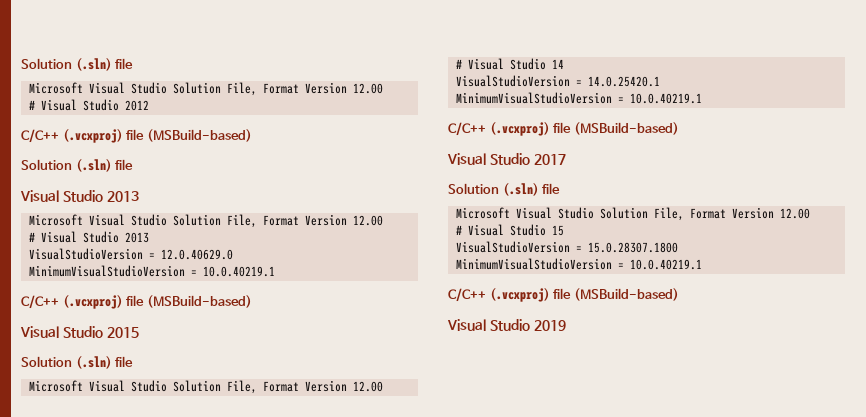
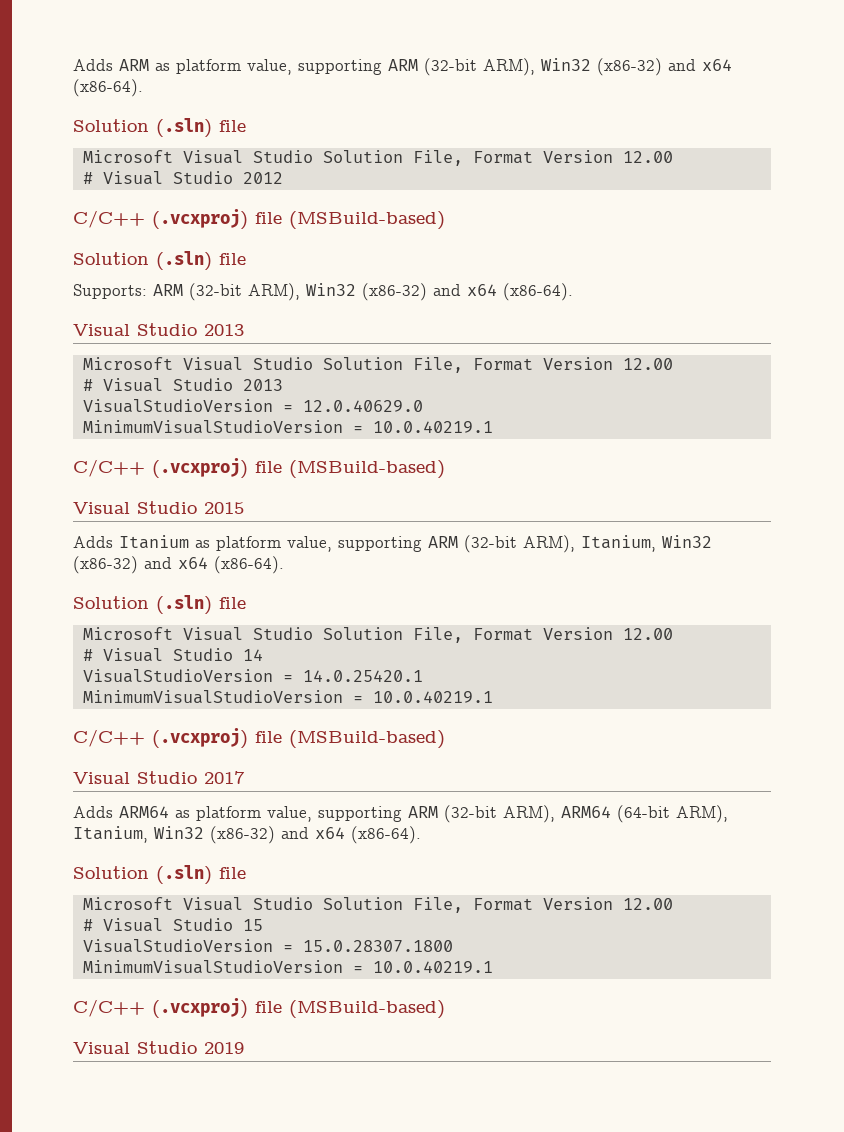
+ Adds ARM as platform value, supporting ARM (32-bit ARM), Win32 (x86-32) and x64 (x86-64).
+ Supports: ARM (32-bit ARM), Win32 (x86-32) and x64 (x86-64).
+ Adds Itanium as platform value, supporting ARM (32-bit ARM), Itanium, Win32 (x86-32) and x64 (x86-64).
+ Adds ARM64 as platform value, supporting ARM (32-bit ARM), ARM64 (64-bit ARM), Itanium, Win32 (x86-32) and x64 (x86-64).

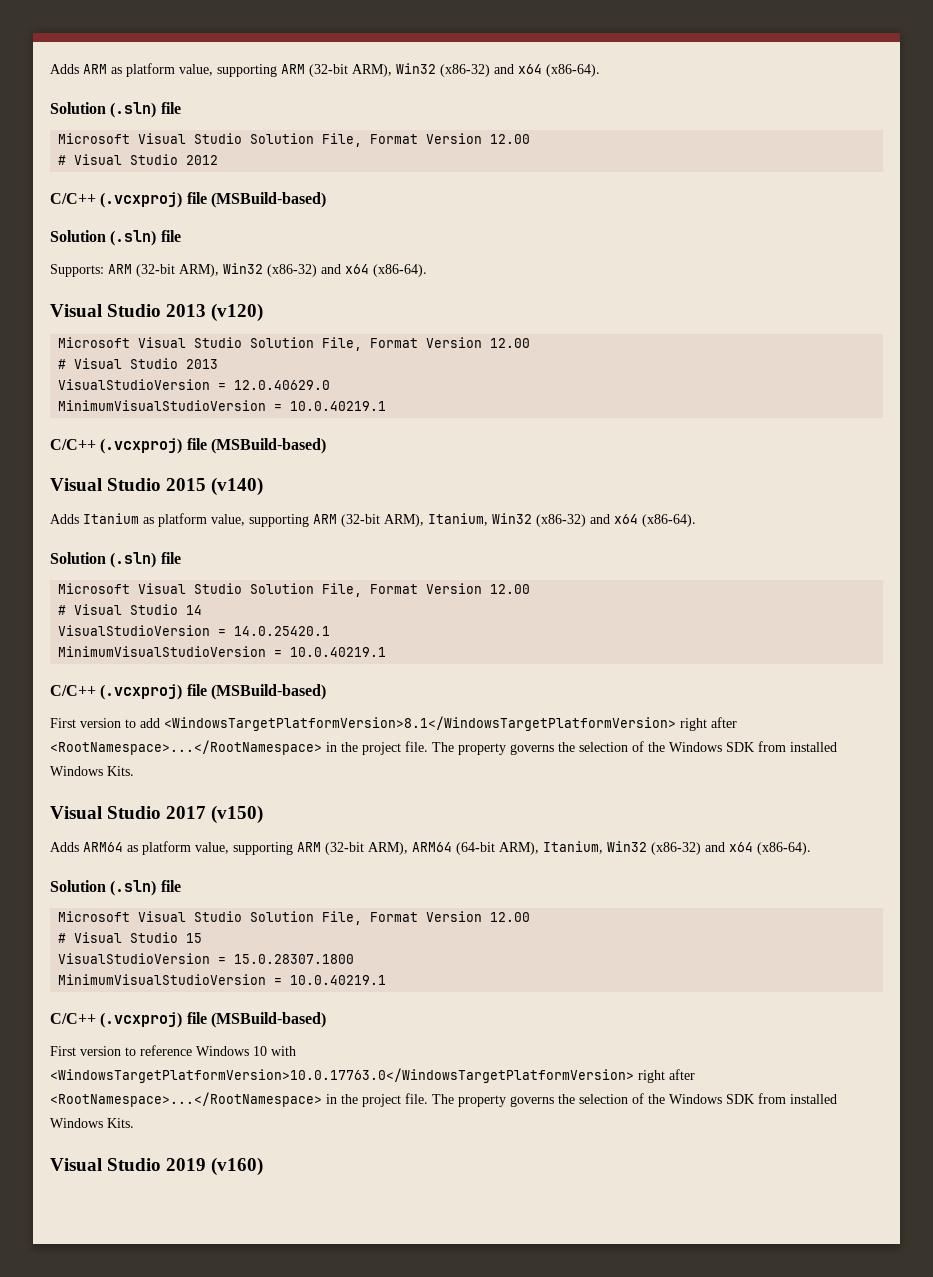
  Supports: ARM (32-bit ARM), Win32 (x86-32) and x64 (x86-64).
- Visual Studio 2013
+ Visual Studio 2013 (v120)
- Visual Studio 2015
+ Visual Studio 2015 (v140)
+ First version to add <WindowsTargetPlatformVersion>8.1</WindowsTargetPlatformVersion> right after <RootNamespace>...</RootNamespace> in the project file. The property governs the selection of the Windows SDK from installed Windows Kits.
- Visual Studio 2017
+ Visual Studio 2017 (v150)
+ First version to reference Windows 10 with <WindowsTargetPlatformVersion>10.0.17763.0</WindowsTargetPlatformVersion> right after <RootNamespace>...</RootNamespace> in the project file. The property governs the selection of the Windows SDK from installed Windows Kits.
- Visual Studio 2019
+ Visual Studio 2019 (v160)

